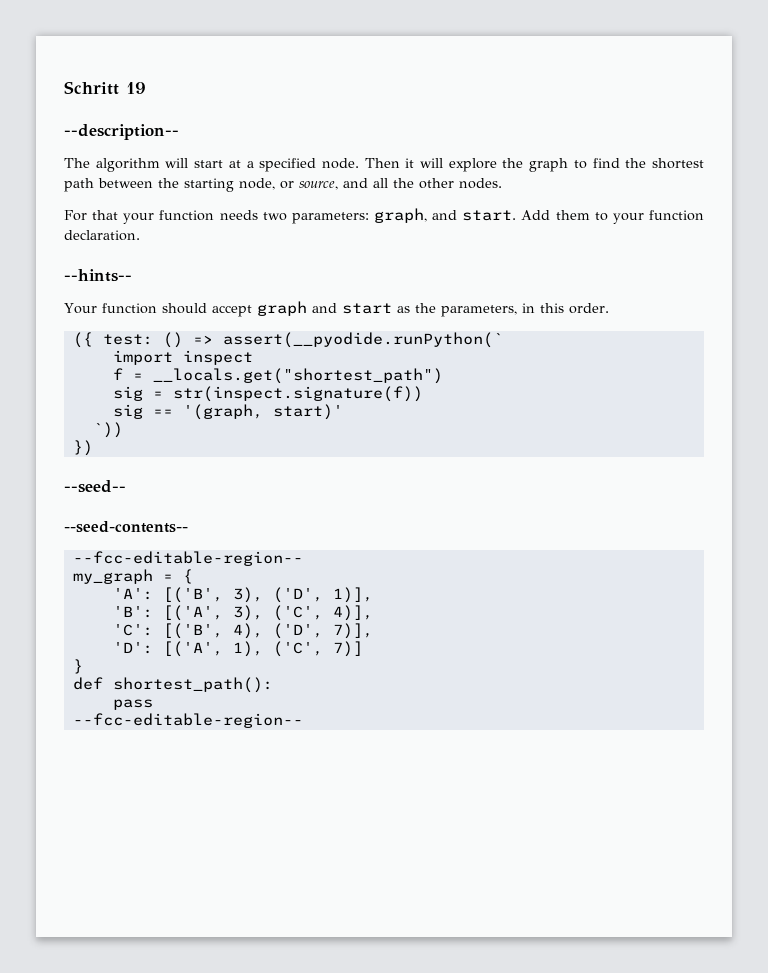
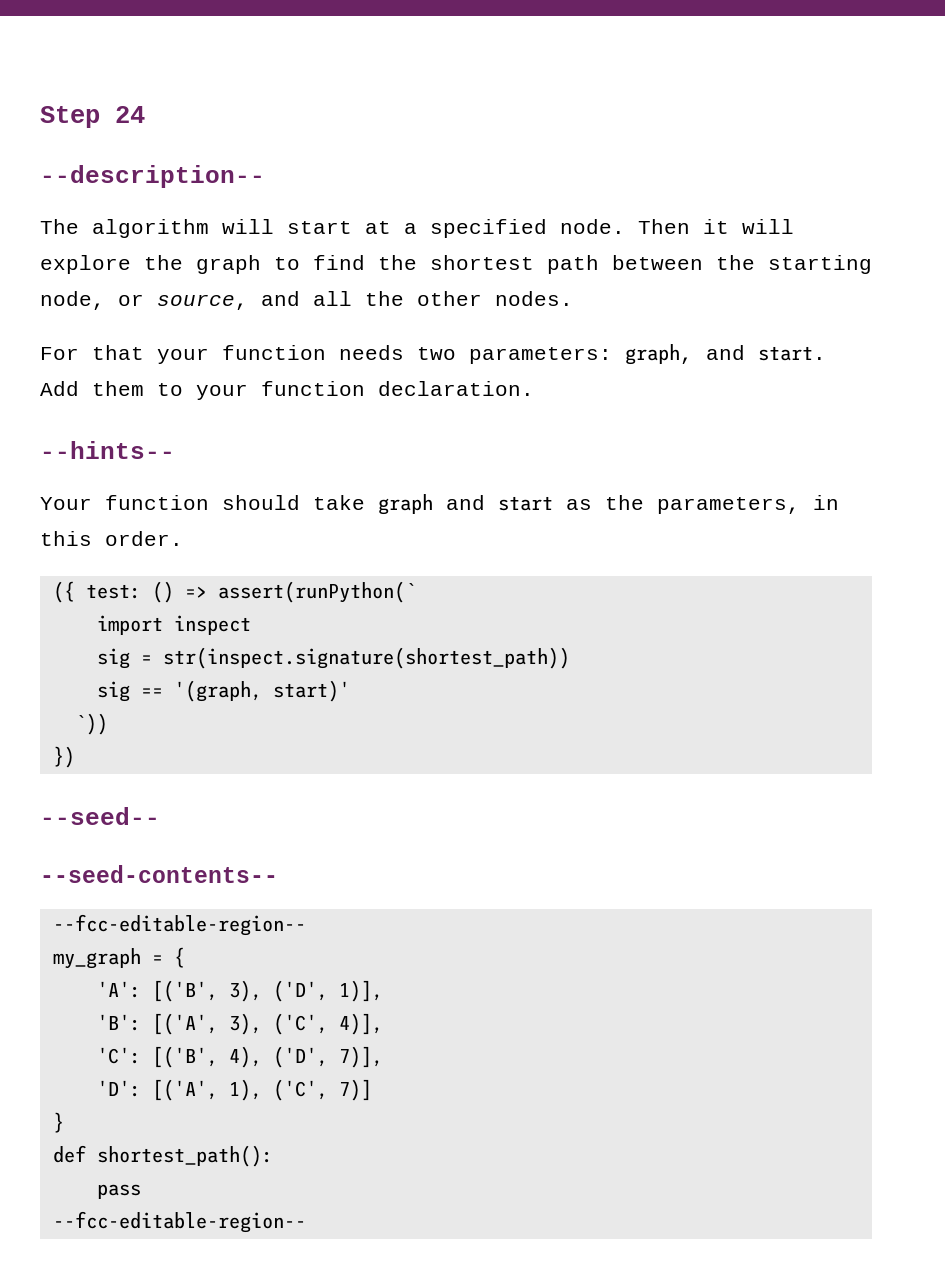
- Schritt 19
+ Step 24
- Your function should accept graph and start as the parameters, in this order.
+ Your function should take graph and start as the parameters, in this order.
- ({ test: () => assert(__pyodide.runPython(`
+ ({ test: () => assert(runPython(`
- f = __locals.get("shortest_path")
- sig = str(inspect.signature(f))
+ sig = str(inspect.signature(shortest_path))

